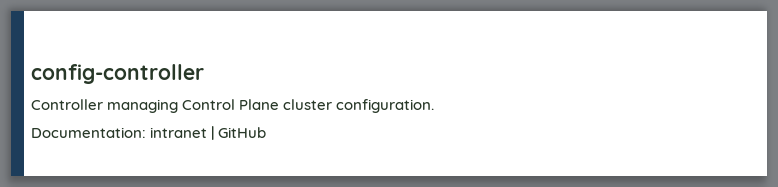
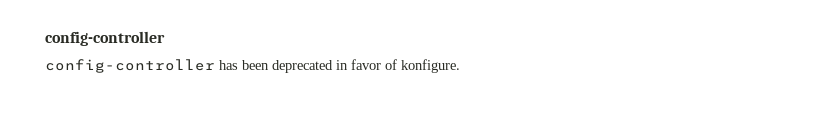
- Controller managing Control Plane cluster configuration.
- Documentation: intranet | GitHub
+ config-controller has been deprecated in favor of konfigure.

